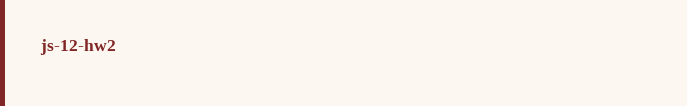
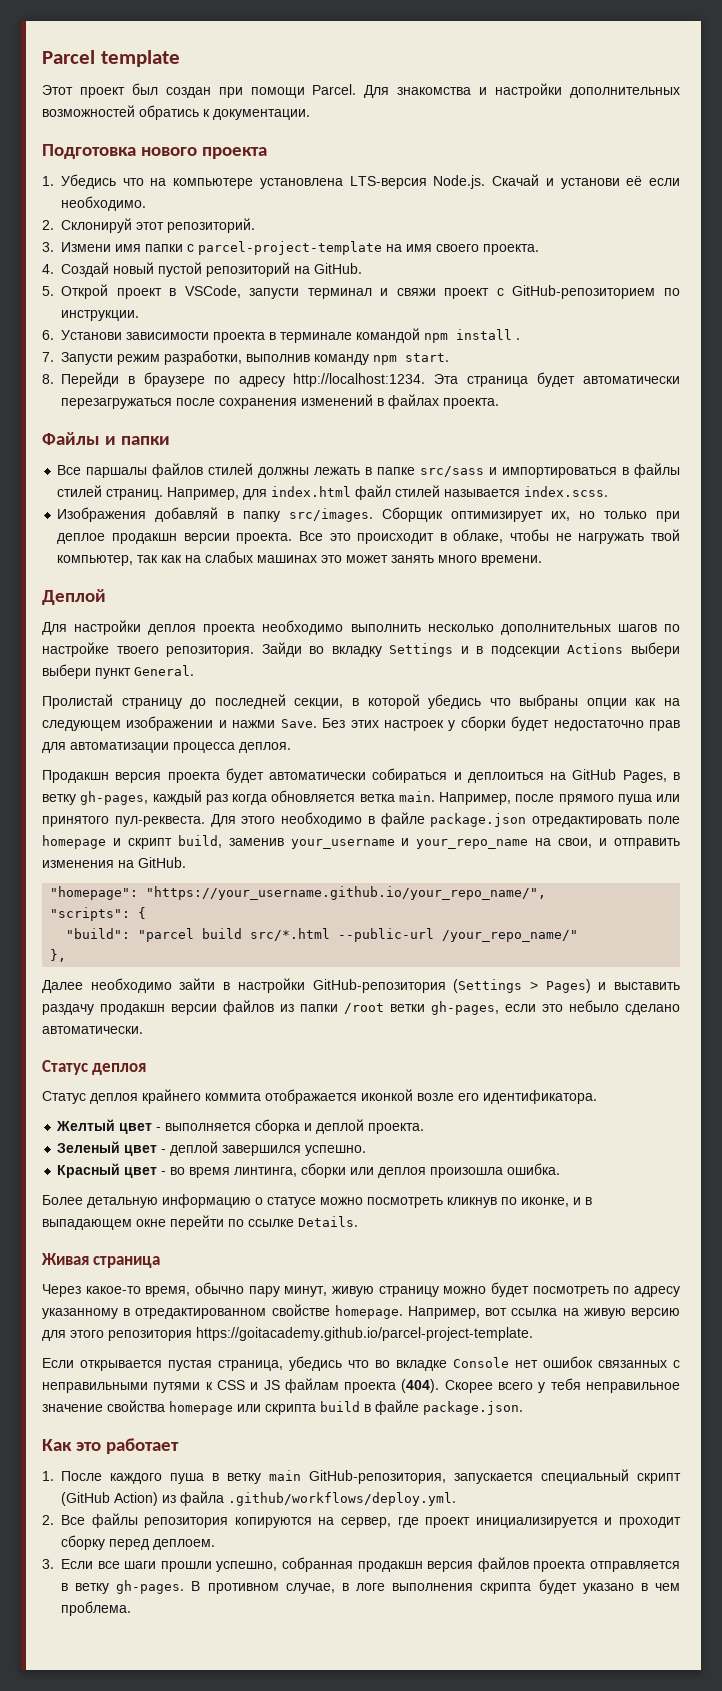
- js-12-hw2
+ Parcel template
+ Этот проект был создан при помощи Parcel. Для знакомства и настройки дополнительных возможностей обратись к документации.
+ Подготовка нового проекта
+ 1. Убедись что на компьютере установлена LTS-версия Node.js. Скачай и установи её если необходимо.
+ 2. Склонируй этот репозиторий.
+ 3. Измени имя папки с parcel-project-template на имя своего проекта.
+ 4. Создай новый пустой репозиторий на GitHub.
+ 5. Открой проект в VSCode, запусти терминал и свяжи проект с GitHub-репозиторием по инструкции.
+ 6. Установи зависимости проекта в терминале командой npm install .
+ 7. Запусти режим разработки, выполнив команду npm start.
+ 8. Перейди в браузере по адресу http://localhost:1234. Эта страница будет автоматически перезагружаться после сохранения изменений в файлах проекта.
+ Файлы и папки
+ Все паршалы файлов стилей должны лежать в папке src/sass и импортироваться в файлы стилей страниц. Например, для index.html файл стилей называется index.scss.
+ Изображения добавляй в папку src/images. Сборщик оптимизирует их, но только при деплое продакшн версии проекта. Все это происходит в облаке, чтобы не нагружать твой компьютер, так как на слабых машинах это может занять много времени.
+ Деплой
+ Для настройки деплоя проекта необходимо выполнить несколько дополнительных шагов по настройке твоего репозитория. Зайди во вкладку Settings и в подсекции Actions выбери выбери пункт General.
+ Пролистай страницу до последней секции, в которой убедись что выбраны опции как на следующем изображении и нажми Save. Без этих настроек у сборки будет недостаточно прав для автоматизации процесса деплоя.
+ Продакшн версия проекта будет автоматически собираться и деплоиться на GitHub Pages, в ветку gh-pages, каждый раз когда обновляется ветка main. Например, после прямого пуша или принятого пул-реквеста. Для этого необходимо в файле package.json отредактировать поле homepage и скрипт build, заменив your_username и your_repo_name на свои, и отправить изменения на GitHub.
+ "homepage": "https://your_username.github.io/your_repo_name/",
+ "scripts": {
+ "build": "parcel build src/*.html --public-url /your_repo_name/"
+ },
+ Далее необходимо зайти в настройки GitHub-репозитория (Settings > Pages) и выставить раздачу продакшн версии файлов из папки /root ветки gh-pages, если это небыло сделано автоматически.
+ Статус деплоя
+ Статус деплоя крайнего коммита отображается иконкой возле его идентификатора.
+ Желтый цвет - выполняется сборка и деплой проекта.
+ Зеленый цвет - деплой завершился успешно.
+ Красный цвет - во время линтинга, сборки или деплоя произошла ошибка.
+ Более детальную информацию о статусе можно посмотреть кликнув по иконке, и в выпадающем окне перейти по ссылке Details.
+ Живая страница
+ Через какое-то время, обычно пару минут, живую страницу можно будет посмотреть по адресу указанному в отредактированном свойстве homepage. Например, вот ссылка на живую версию для этого репозитория https://goitacademy.github.io/parcel-project-template.
+ Если открывается пустая страница, убедись что во вкладке Console нет ошибок связанных с неправильными путями к CSS и JS файлам проекта (404). Скорее всего у тебя неправильное значение свойства homepage или скрипта build в файле package.json.
+ Как это работает
+ 1. После каждого пуша в ветку main GitHub-репозитория, запускается специальный скрипт (GitHub Action) из файла .github/workflows/deploy.yml.
+ 2. Все файлы репозитория копируются на сервер, где проект инициализируется и проходит сборку перед деплоем.
+ 3. Если все шаги прошли успешно, собранная продакшн версия файлов проекта отправляется в ветку gh-pages. В противном случае, в логе выполнения скрипта будет указано в чем проблема.

